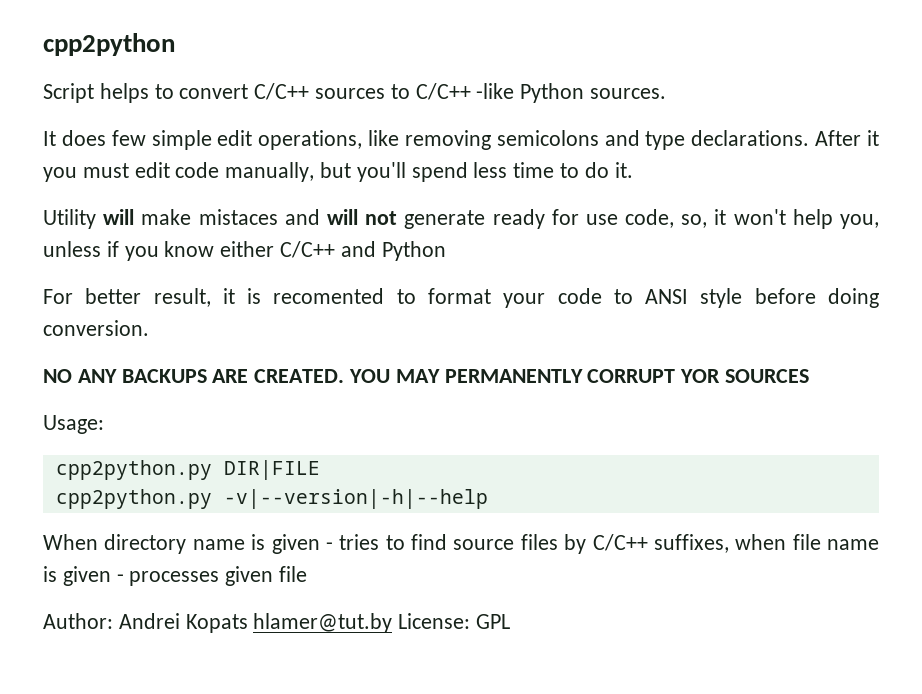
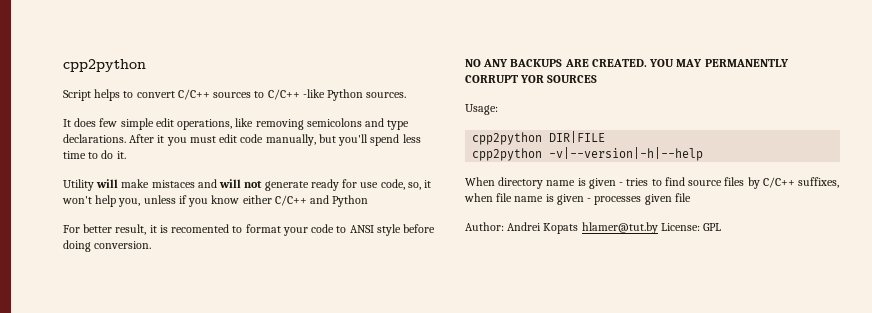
- cpp2python.py DIR|FILE
+ cpp2python DIR|FILE
- cpp2python.py -v|--version|-h|--help
+ cpp2python -v|--version|-h|--help

